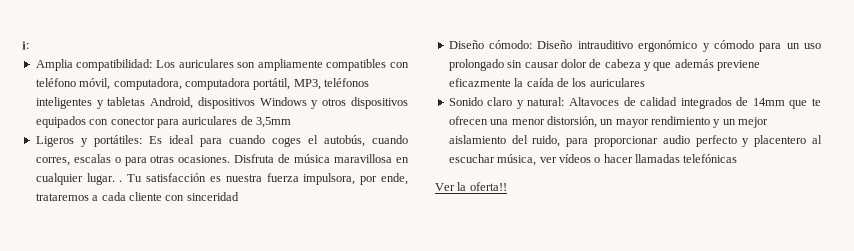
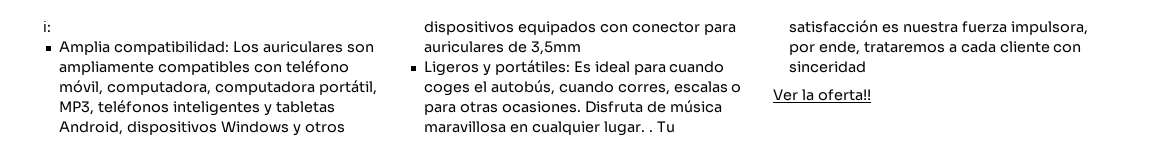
- Diseño cómodo: Diseño intrauditivo ergonómico y cómodo para un uso prolongado sin causar dolor de cabeza y que además previene eficazmente la caída de los auriculares
- Sonido claro y natural: Altavoces de calidad integrados de 14mm que te ofrecen una menor distorsión, un mayor rendimiento y un mejor aislamiento del ruido, para proporcionar audio perfecto y placentero al escuchar música, ver vídeos o hacer llamadas telefónicas

